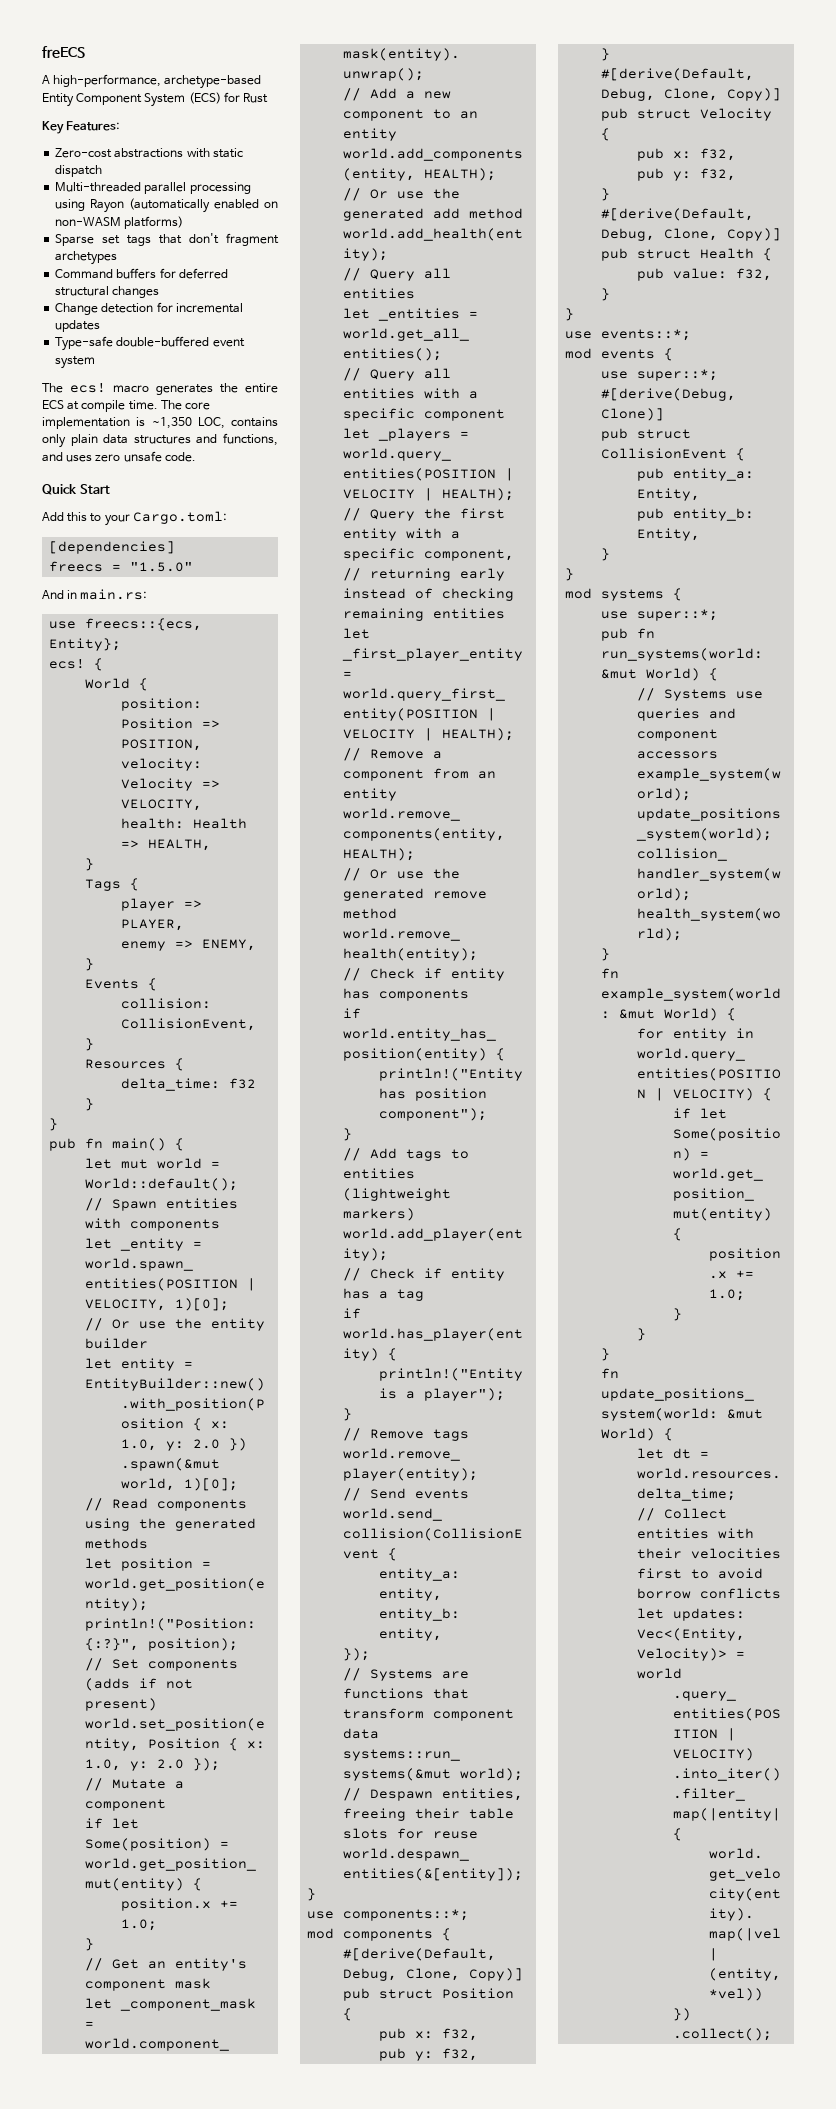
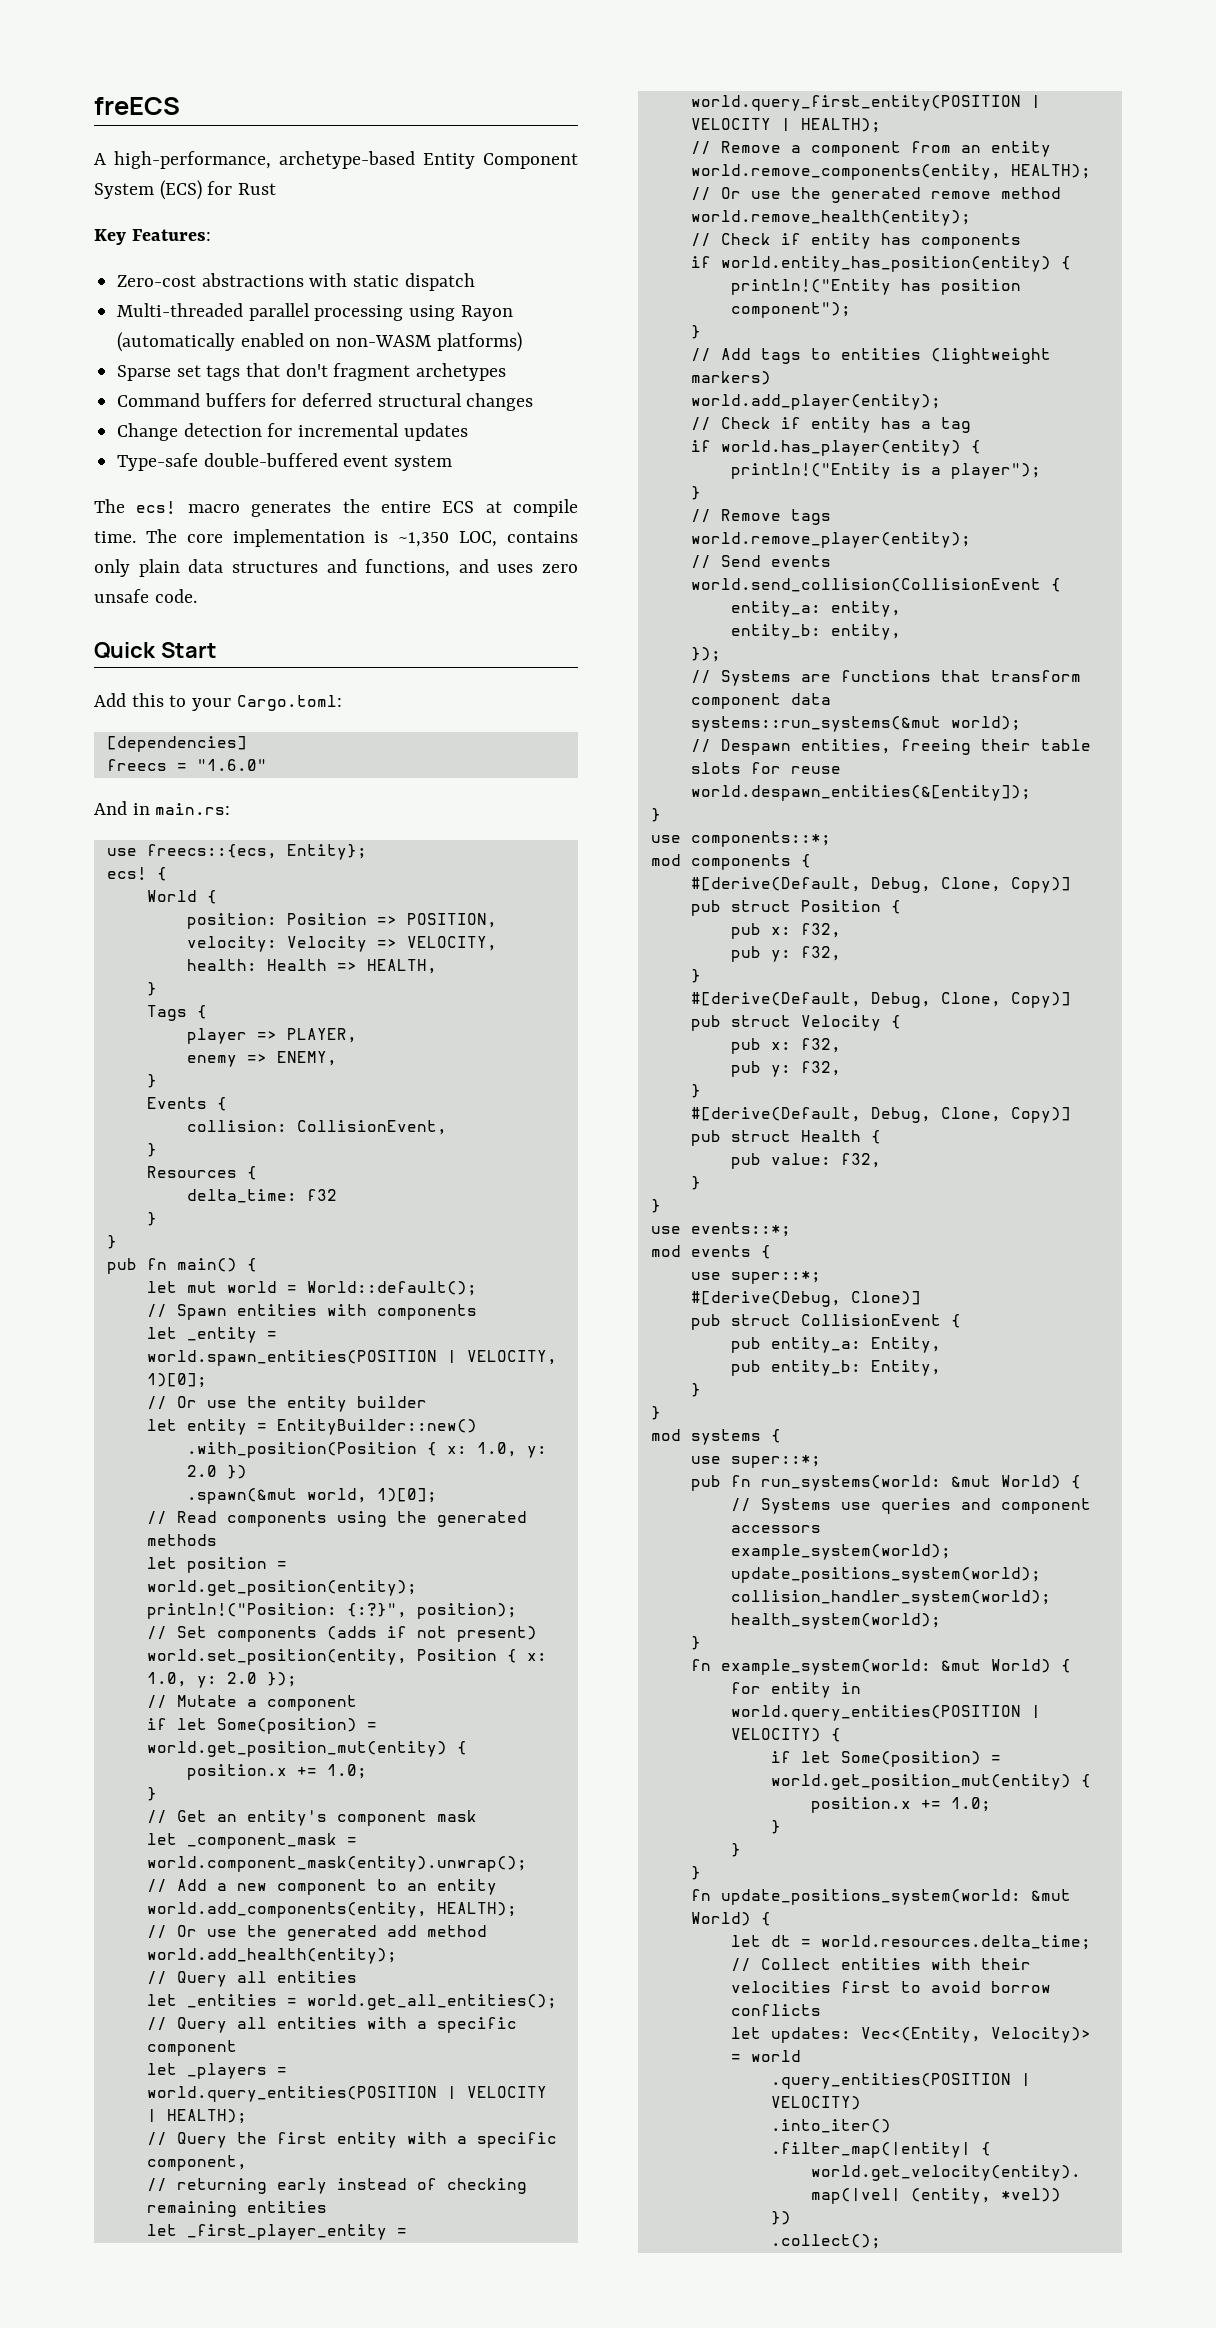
- freecs = "1.5.0"
+ freecs = "1.6.0"

